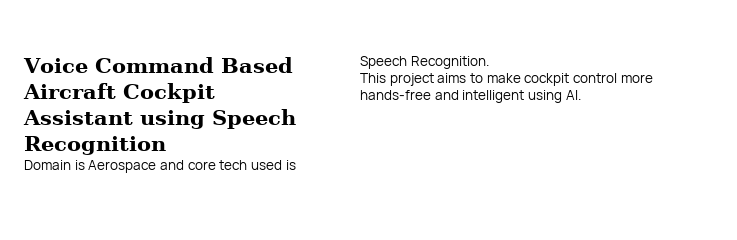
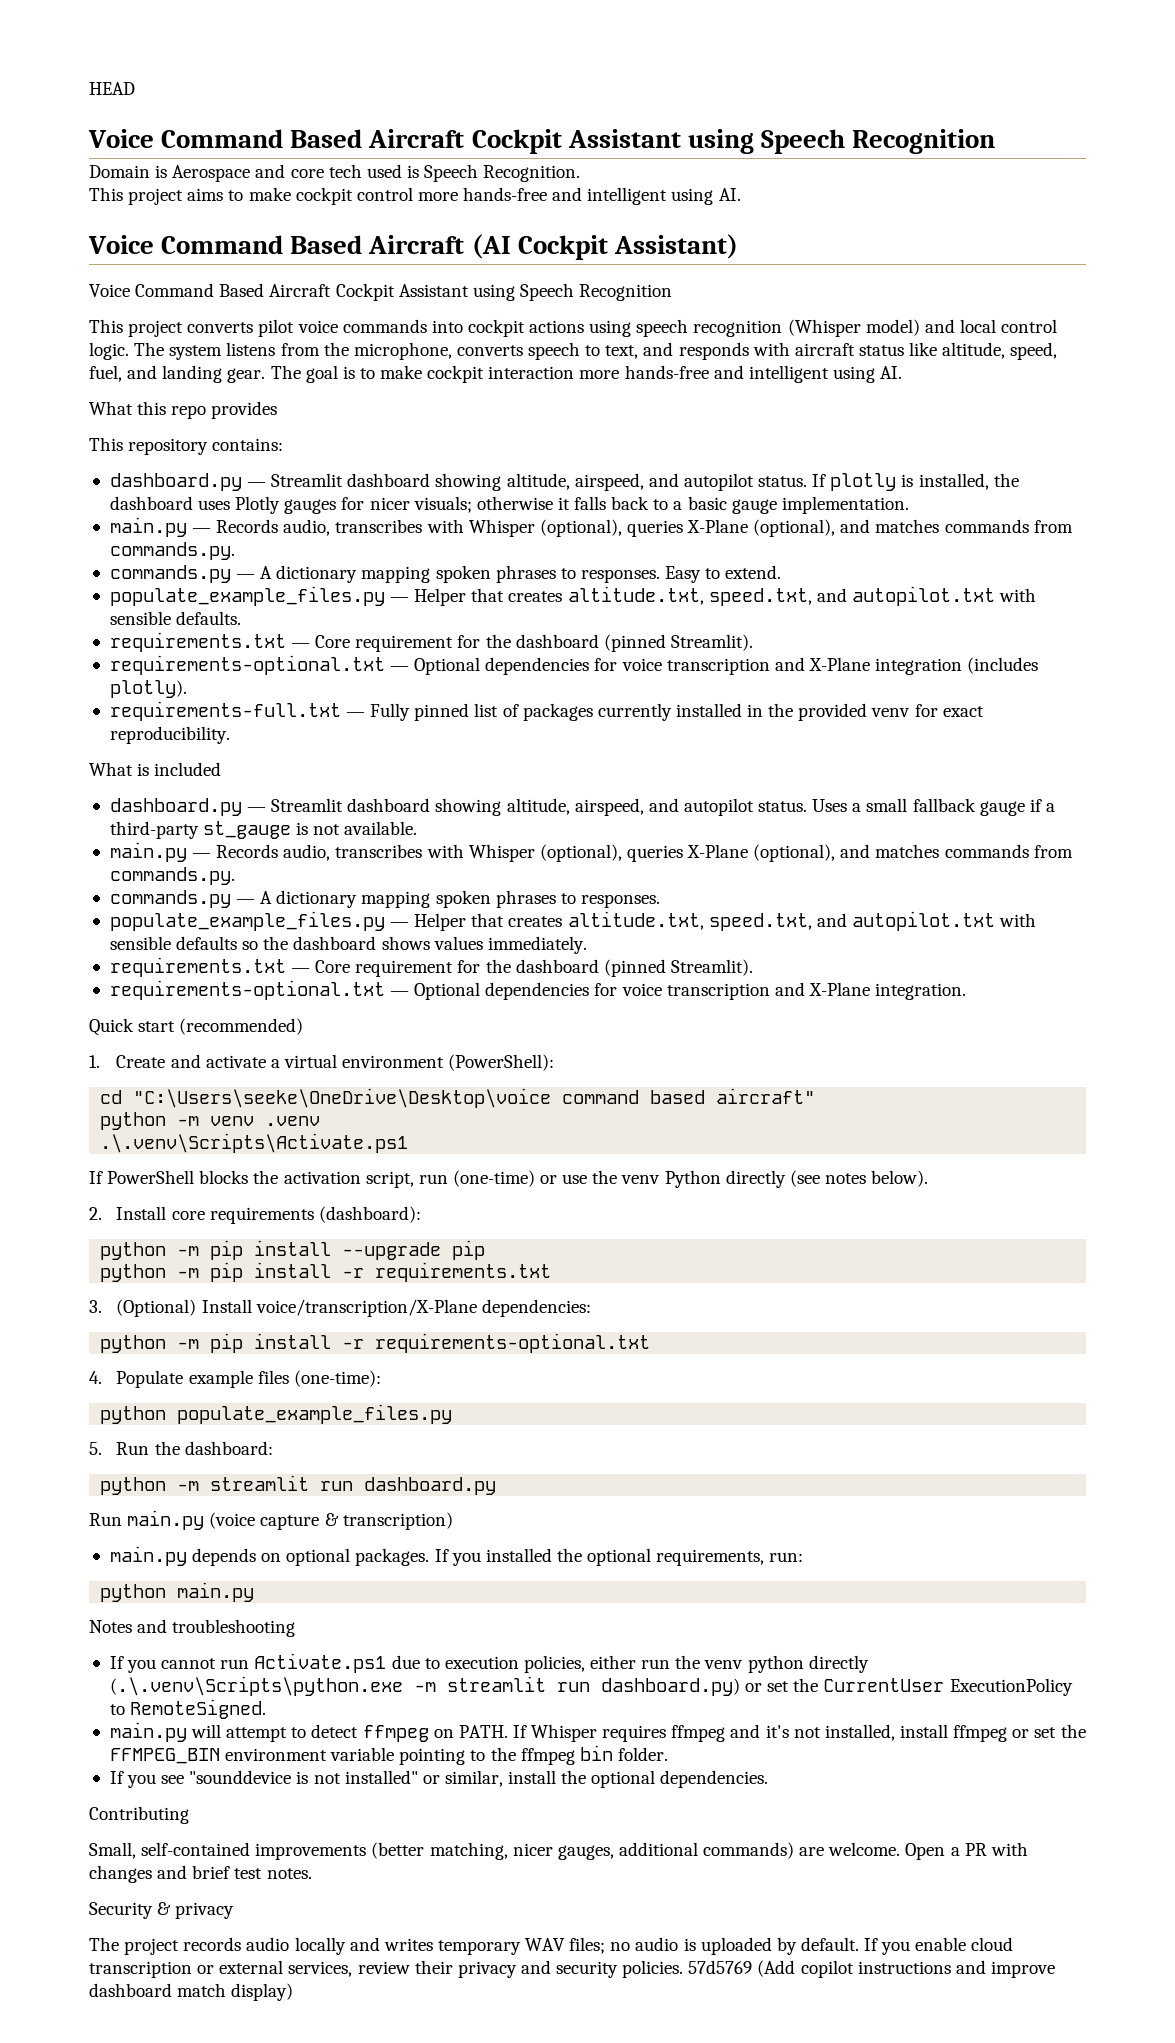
+ HEAD
+ Voice Command Based Aircraft (AI Cockpit Assistant)
+ Voice Command Based Aircraft Cockpit Assistant using Speech Recognition
+ This project converts pilot voice commands into cockpit actions using speech recognition (Whisper model) and local control logic. The system listens from the microphone, converts speech to text, and responds with aircraft status like altitude, speed, fuel, and landing gear. The goal is to make cockpit interaction more hands-free and intelligent using AI.
+ What this repo provides
+ This repository contains:
+ dashboard.py — Streamlit dashboard showing altitude, airspeed, and autopilot status. If plotly is installed, the dashboard uses Plotly gauges for nicer visuals; otherwise it falls back to a basic gauge implementation.
+ main.py — Records audio, transcribes with Whisper (optional), queries X-Plane (optional), and matches commands from commands.py.
+ commands.py — A dictionary mapping spoken phrases to responses. Easy to extend.
+ populate_example_files.py — Helper that creates altitude.txt, speed.txt, and autopilot.txt with sensible defaults.
+ requirements.txt — Core requirement for the dashboard (pinned Streamlit).
+ requirements-optional.txt — Optional dependencies for voice transcription and X-Plane integration (includes plotly).
+ requirements-full.txt — Fully pinned list of packages currently installed in the provided venv for exact reproducibility.
+ What is included
+ dashboard.py — Streamlit dashboard showing altitude, airspeed, and autopilot status. Uses a small fallback gauge if a third-party st_gauge is not available.
+ main.py — Records audio, transcribes with Whisper (optional), queries X-Plane (optional), and matches commands from commands.py.
+ commands.py — A dictionary mapping spoken phrases to responses.
+ populate_example_files.py — Helper that creates altitude.txt, speed.txt, and autopilot.txt with sensible defaults so the dashboard shows values immediately.
+ requirements.txt — Core requirement for the dashboard (pinned Streamlit).
+ requirements-optional.txt — Optional dependencies for voice transcription and X-Plane integration.
+ Quick start (recommended)
+ 1. Create and activate a virtual environment (PowerShell):
+ cd "C:\Users\seeke\OneDrive\Desktop\voice command based aircraft"
+ python -m venv .venv
+ .\.venv\Scripts\Activate.ps1
+ If PowerShell blocks the activation script, run (one-time) or use the venv Python directly (see notes below).
+ 2. Install core requirements (dashboard):
+ python -m pip install --upgrade pip
+ python -m pip install -r requirements.txt
+ 3. (Optional) Install voice/transcription/X-Plane dependencies:
+ python -m pip install -r requirements-optional.txt
+ 4. Populate example files (one-time):
+ python populate_example_files.py
+ 5. Run the dashboard:
+ python -m streamlit run dashboard.py
+ Run main.py (voice capture & transcription)
+ main.py depends on optional packages. If you installed the optional requirements, run:
+ python main.py
+ Notes and troubleshooting
+ If you cannot run Activate.ps1 due to execution policies, either run the venv python directly (.\.venv\Scripts\python.exe -m streamlit run dashboard.py) or set the CurrentUser ExecutionPolicy to RemoteSigned.
+ main.py will attempt to detect ffmpeg on PATH. If Whisper requires ffmpeg and it's not installed, install ffmpeg or set the FFMPEG_BIN environment variable pointing to the ffmpeg bin folder.
+ If you see "sounddevice is not installed" or similar, install the optional dependencies.
+ Contributing
+ Small, self-contained improvements (better matching, nicer gauges, additional commands) are welcome. Open a PR with changes and brief test notes.
+ Security & privacy
+ The project records audio locally and writes temporary WAV files; no audio is uploaded by default. If you enable cloud transcription or external services, review their privacy and security policies. 57d5769 (Add copilot instructions and improve dashboard match display)

